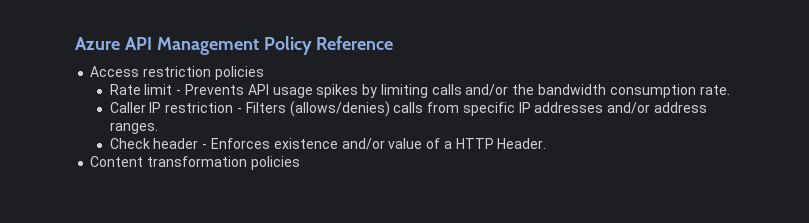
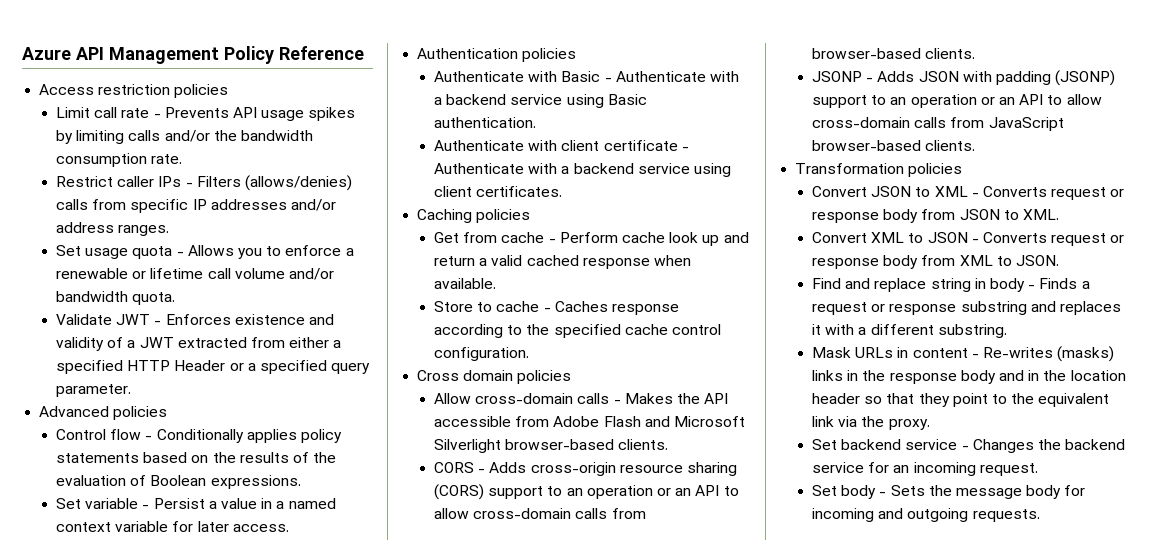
- Rate limit - Prevents API usage spikes by limiting calls and/or the bandwidth consumption rate.
+ Limit call rate - Prevents API usage spikes by limiting calls and/or the bandwidth consumption rate.
- Caller IP restriction - Filters (allows/denies) calls from specific IP addresses and/or address ranges.
+ Restrict caller IPs - Filters (allows/denies) calls from specific IP addresses and/or address ranges.
- Check header - Enforces existence and/or value of a HTTP Header.
- Content transformation policies
+ Set usage quota - Allows you to enforce a renewable or lifetime call volume and/or bandwidth quota.
+ Validate JWT - Enforces existence and validity of a JWT extracted from either a specified HTTP Header or a specified query parameter.
+ Advanced policies
+ Control flow - Conditionally applies policy statements based on the results of the evaluation of Boolean expressions.
+ Set variable - Persist a value in a named context variable for later access.
+ Authentication policies
+ Authenticate with Basic - Authenticate with a backend service using Basic authentication.
+ Authenticate with client certificate - Authenticate with a backend service using client certificates.
+ Caching policies
+ Get from cache - Perform cache look up and return a valid cached response when available.
+ Store to cache - Caches response according to the specified cache control configuration.
+ Cross domain policies
+ Allow cross-domain calls - Makes the API accessible from Adobe Flash and Microsoft Silverlight browser-based clients.
+ CORS - Adds cross-origin resource sharing (CORS) support to an operation or an API to allow cross-domain calls from browser-based clients.
+ JSONP - Adds JSON with padding (JSONP) support to an operation or an API to allow cross-domain calls from JavaScript browser-based clients.
+ Transformation policies
+ Convert JSON to XML - Converts request or response body from JSON to XML.
+ Convert XML to JSON - Converts request or response body from XML to JSON.
+ Find and replace string in body - Finds a request or response substring and replaces it with a different substring.
+ Mask URLs in content - Re-writes (masks) links in the response body and in the location header so that they point to the equivalent link via the proxy.
+ Set backend service - Changes the backend service for an incoming request.
+ Set body - Sets the message body for incoming and outgoing requests.

